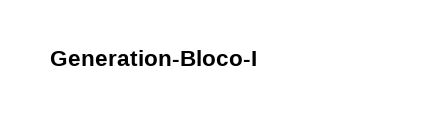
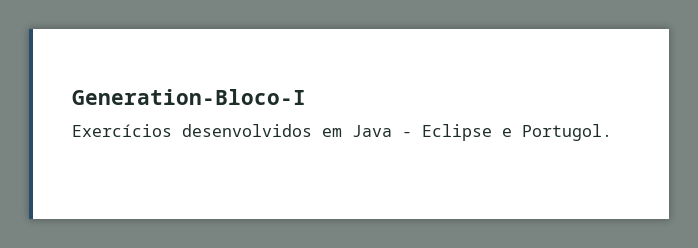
+ Exercícios desenvolvidos em Java - Eclipse e Portugol.

